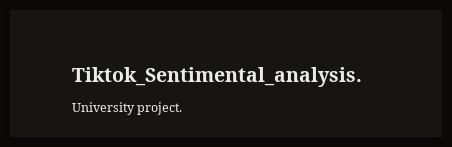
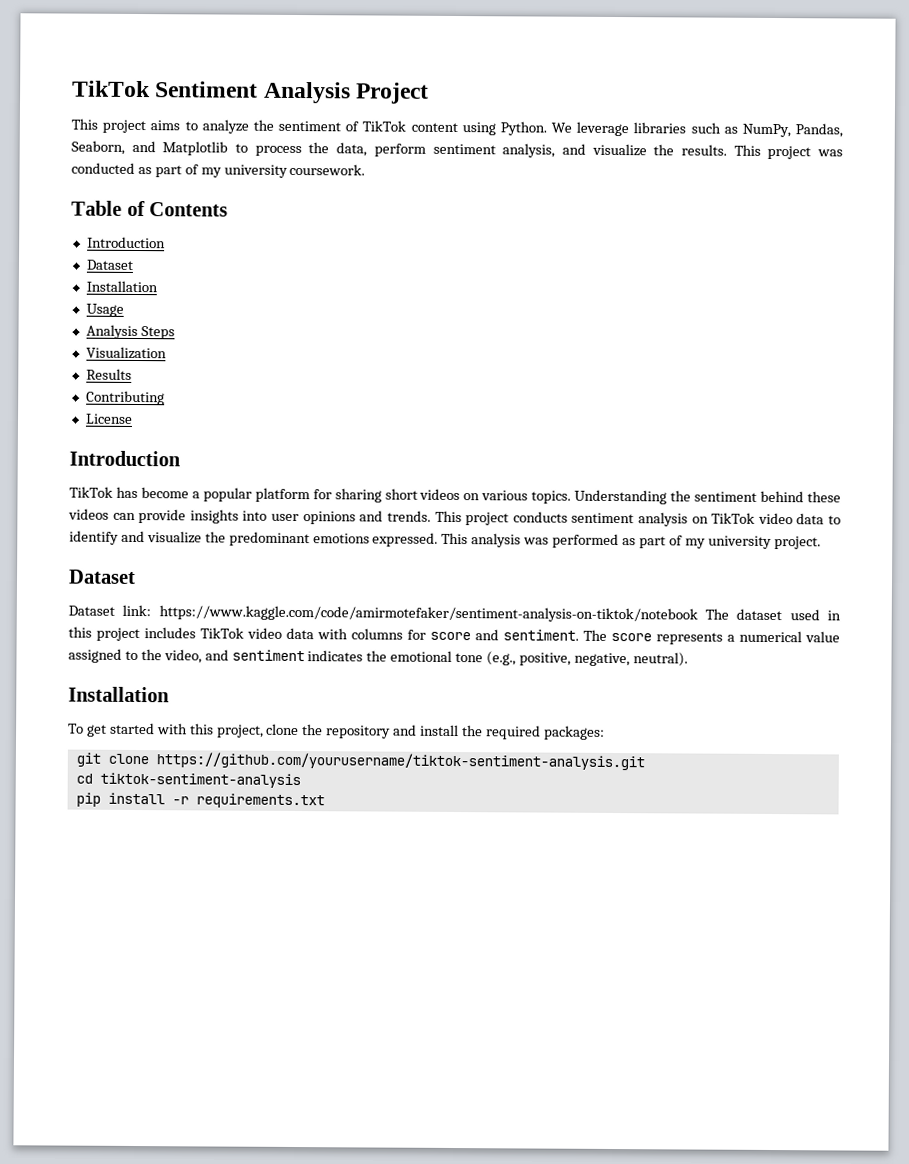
- Tiktok_Sentimental_analysis.
- University project.
+ TikTok Sentiment Analysis Project
+ This project aims to analyze the sentiment of TikTok content using Python. We leverage libraries such as NumPy, Pandas, Seaborn, and Matplotlib to process the data, perform sentiment analysis, and visualize the results. This project was conducted as part of my university coursework.
+ Table of Contents
+ Introduction
+ Dataset
+ Installation
+ Usage
+ Analysis Steps
+ Visualization
+ Results
+ Contributing
+ License
+ Introduction
+ TikTok has become a popular platform for sharing short videos on various topics. Understanding the sentiment behind these videos can provide insights into user opinions and trends. This project conducts sentiment analysis on TikTok video data to identify and visualize the predominant emotions expressed. This analysis was performed as part of my university project.
+ Dataset
+ Dataset link: https://www.kaggle.com/code/amirmotefaker/sentiment-analysis-on-tiktok/notebook The dataset used in this project includes TikTok video data with columns for score and sentiment. The score represents a numerical value assigned to the video, and sentiment indicates the emotional tone (e.g., positive, negative, neutral).
+ Installation
+ To get started with this project, clone the repository and install the required packages:
+ git clone https://github.com/yourusername/tiktok-sentiment-analysis.git
+ cd tiktok-sentiment-analysis
+ pip install -r requirements.txt

